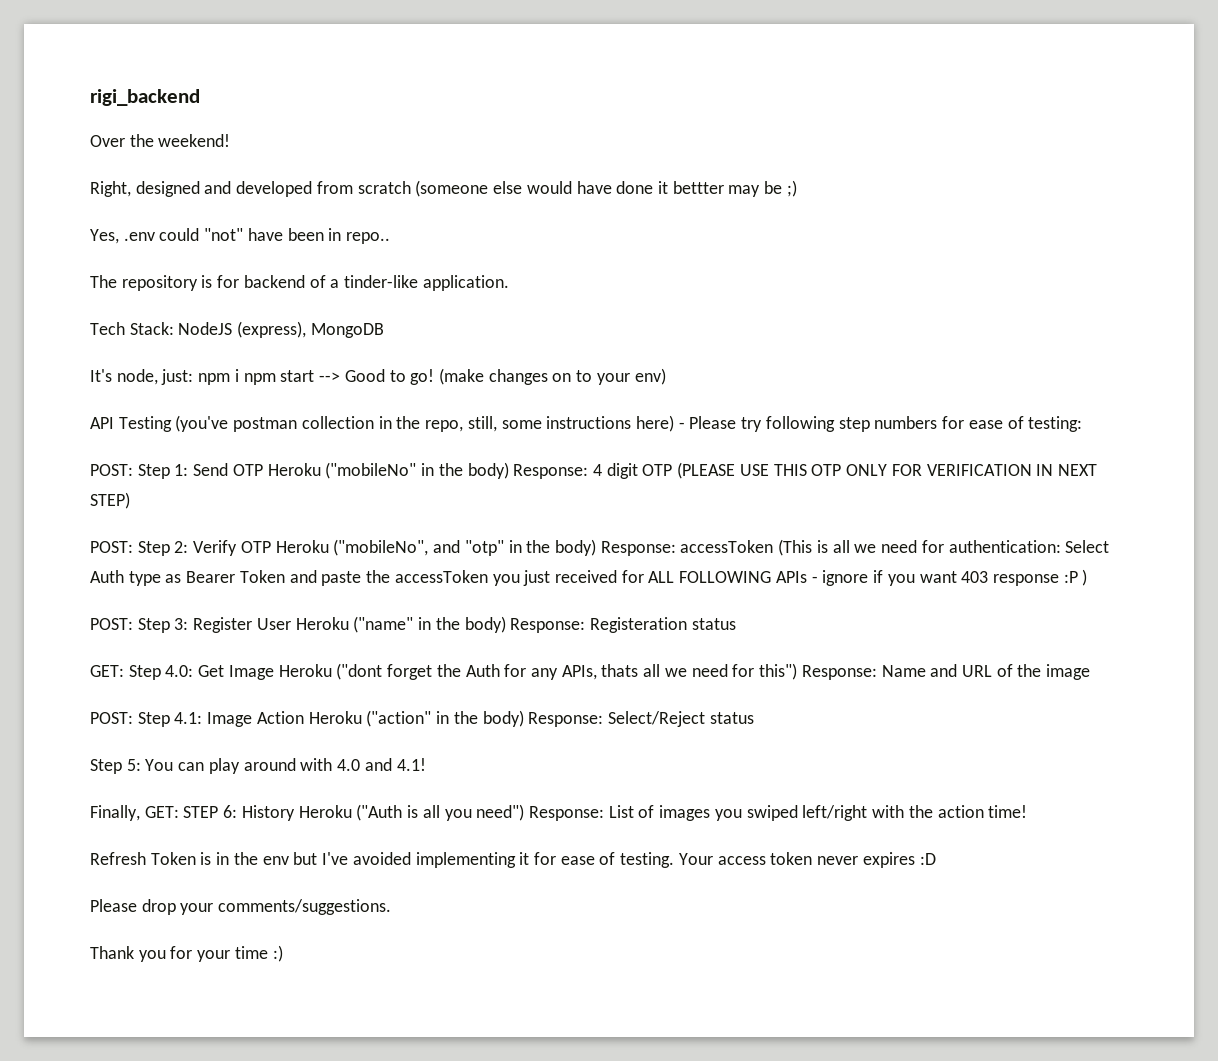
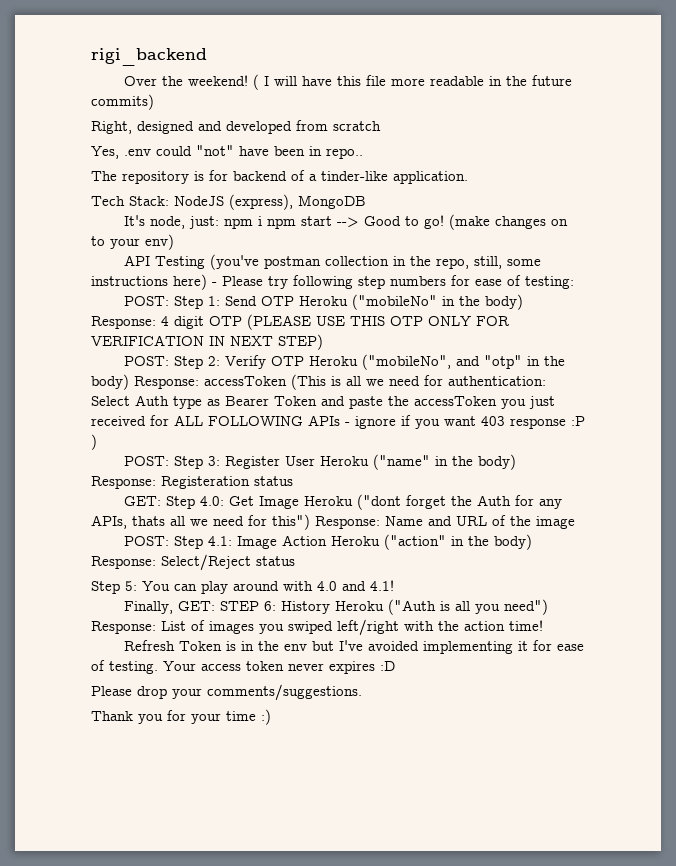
+ ( I will have this file more readable in the future commits)
- Right, designed and developed from scratch (someone else would have done it bettter may be ;)
+ Right, designed and developed from scratch

